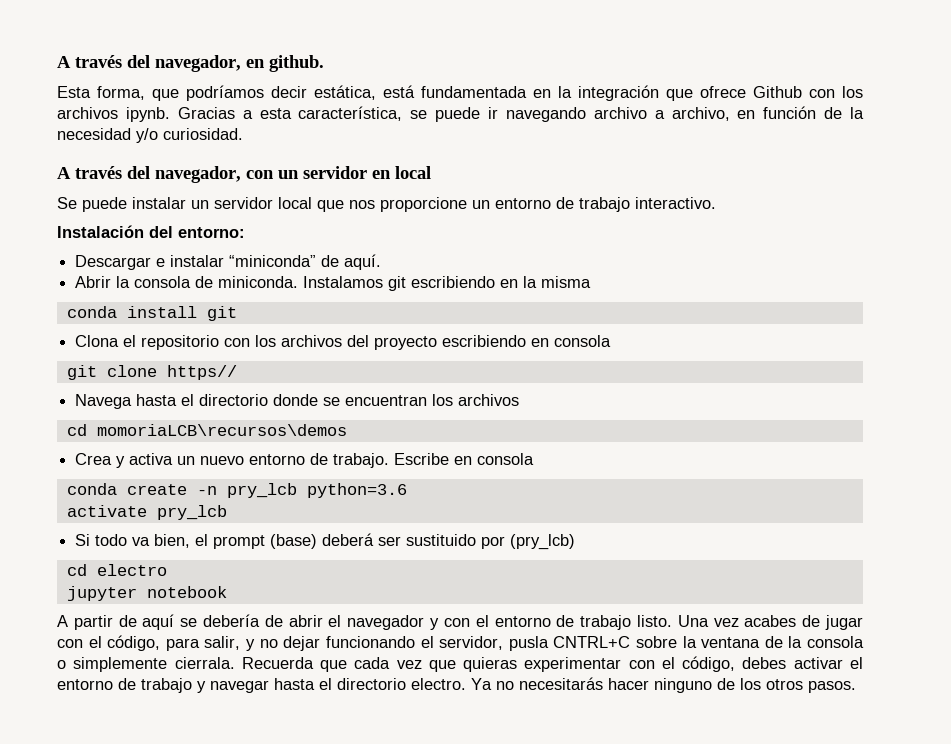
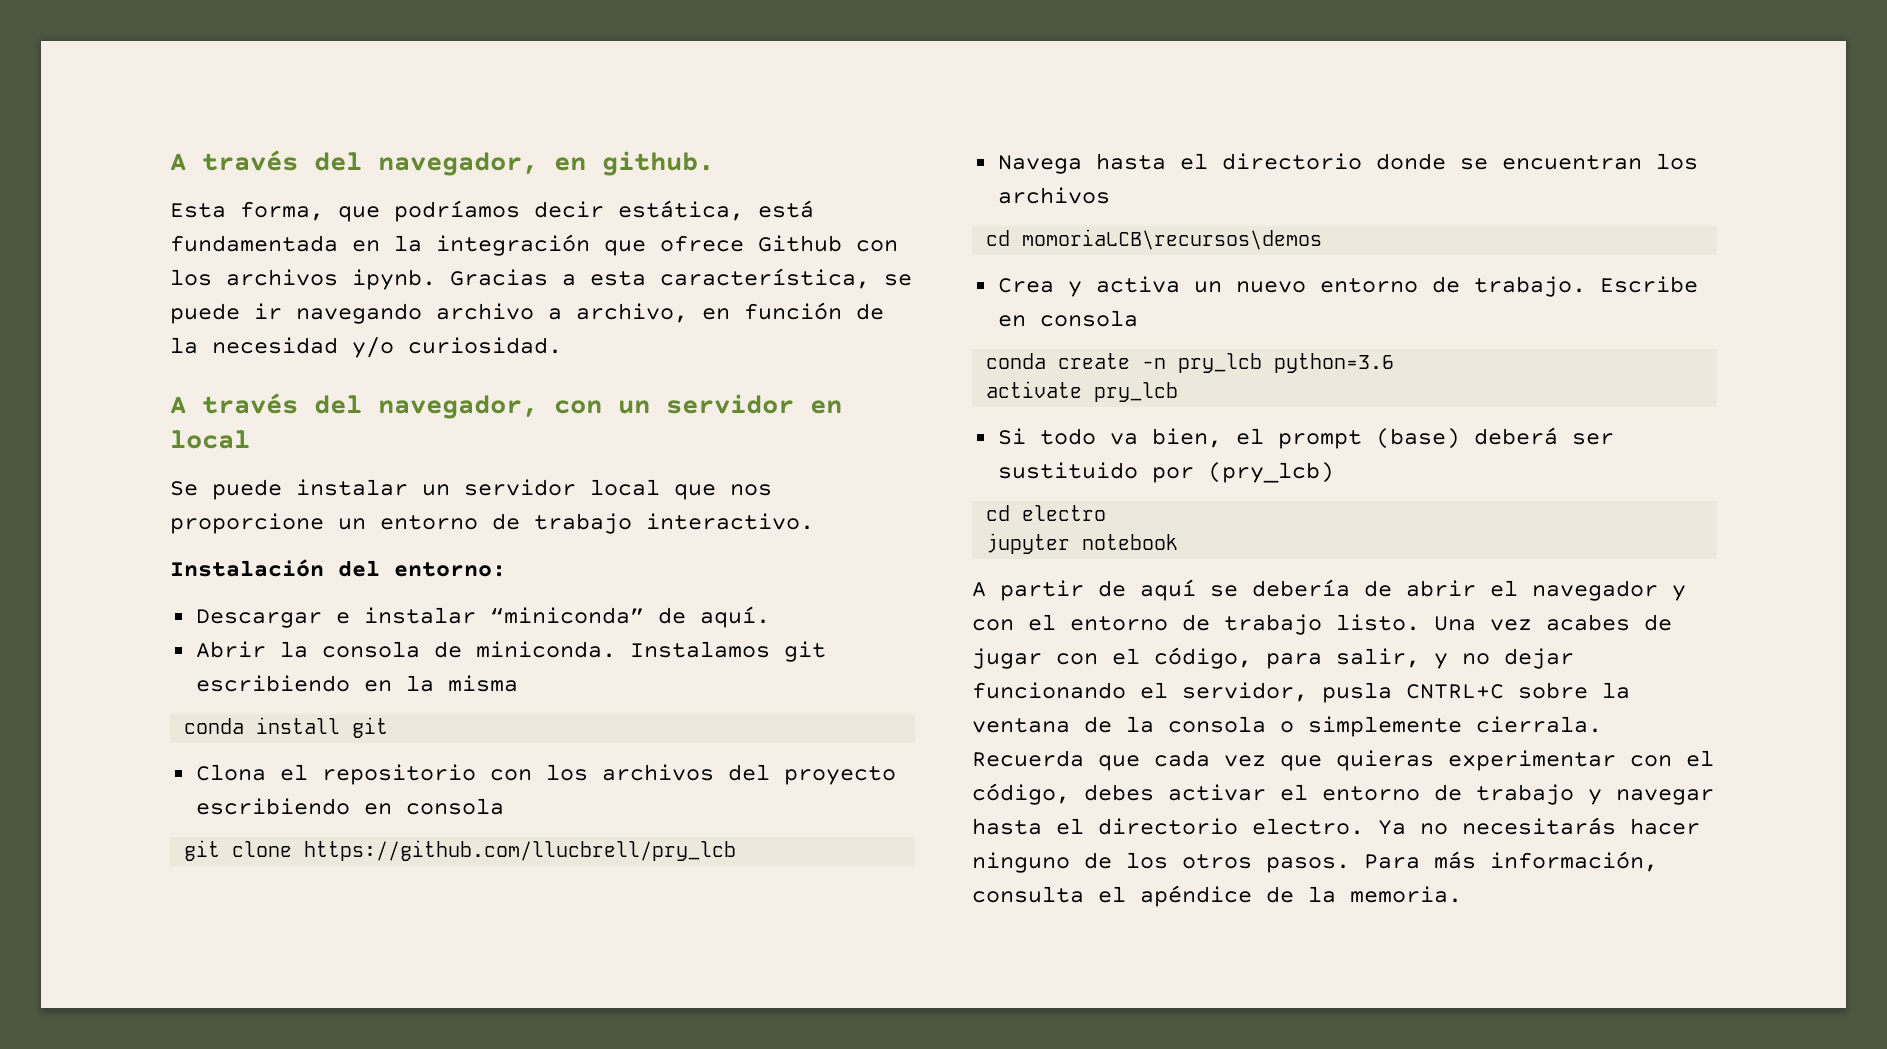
- git clone https//
+ git clone https://github.com/llucbrell/pry_lcb
+ Para más información, consulta el apéndice de la memoria.

